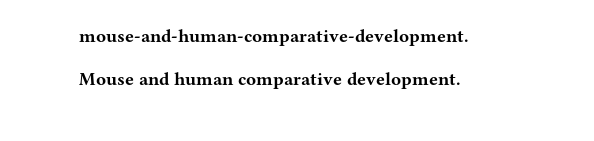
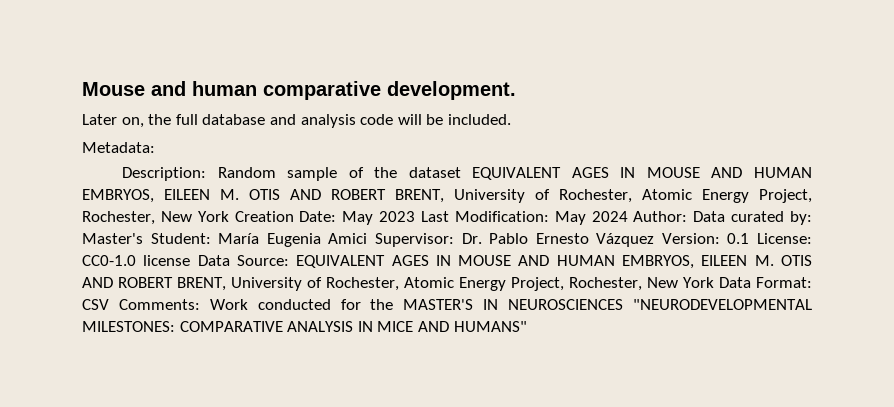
- mouse-and-human-comparative-development.
+ Later on, the full database and analysis code will be included.
+ Metadata:
+ Description: Random sample of the dataset EQUIVALENT AGES IN MOUSE AND HUMAN EMBRYOS, EILEEN M. OTIS AND ROBERT BRENT, University of Rochester, Atomic Energy Project, Rochester, New York Creation Date: May 2023 Last Modification: May 2024 Author: Data curated by: Master's Student: María Eugenia Amici Supervisor: Dr. Pablo Ernesto Vázquez Version: 0.1 License: CC0-1.0 license Data Source: EQUIVALENT AGES IN MOUSE AND HUMAN EMBRYOS, EILEEN M. OTIS AND ROBERT BRENT, University of Rochester, Atomic Energy Project, Rochester, New York Data Format: CSV Comments: Work conducted for the MASTER'S IN NEUROSCIENCES "NEURODEVELOPMENTAL MILESTONES: COMPARATIVE ANALYSIS IN MICE AND HUMANS"

